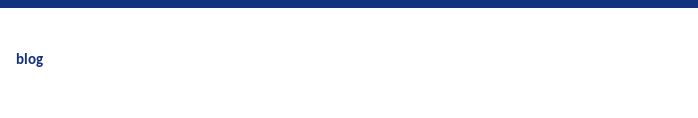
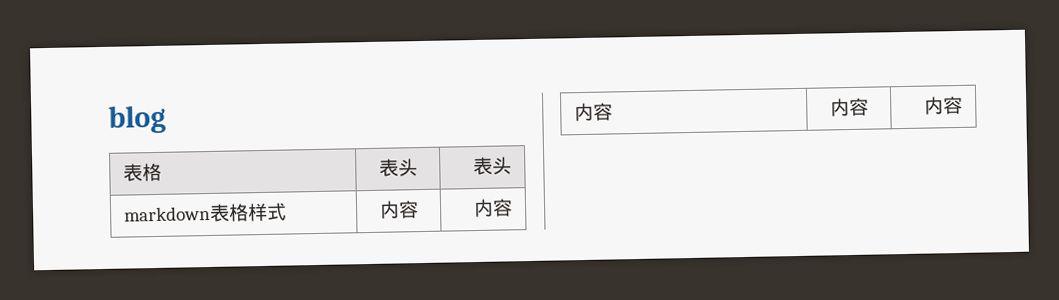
+ 表格 | 表头 | 表头
+ markdown表格样式 | 内容 | 内容
+ 内容 | 内容 | 内容

